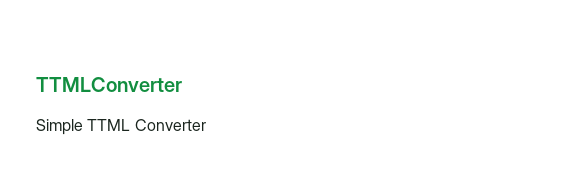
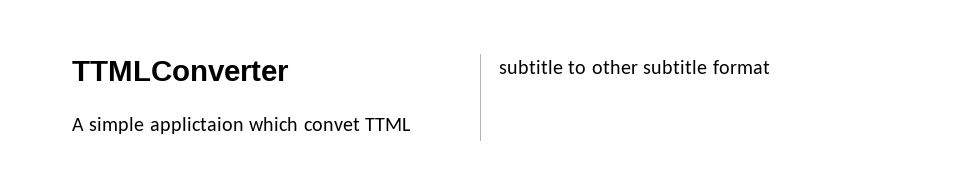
- Simple TTML Converter
+ A simple applictaion which convet TTML subtitle to other subtitle format

